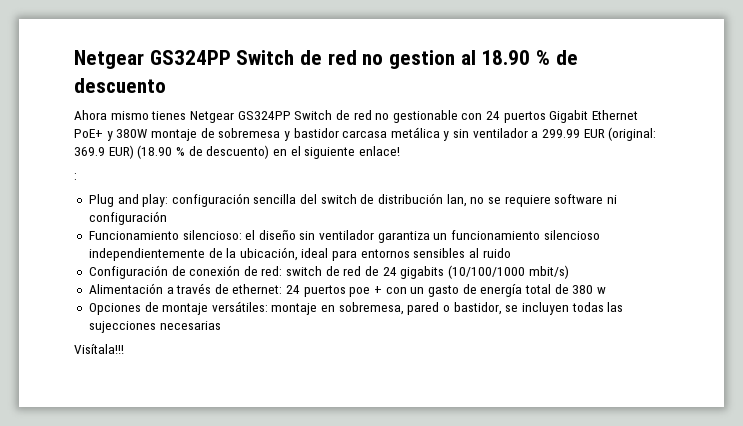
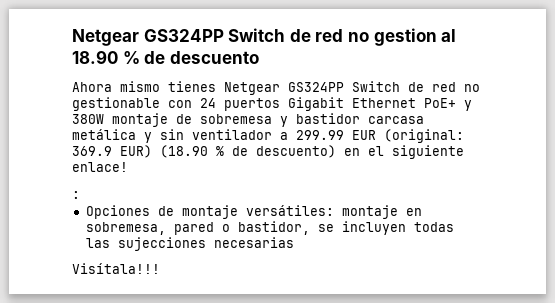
- Plug and play: configuración sencilla del switch de distribución lan, no se requiere software ni configuración
- Funcionamiento silencioso: el diseño sin ventilador garantiza un funcionamiento silencioso independientemente de la ubicación, ideal para entornos sensibles al ruido
- Configuración de conexión de red: switch de red de 24 gigabits (10/100/1000 mbit/s)
- Alimentación a través de ethernet: 24 puertos poe + con un gasto de energía total de 380 w

